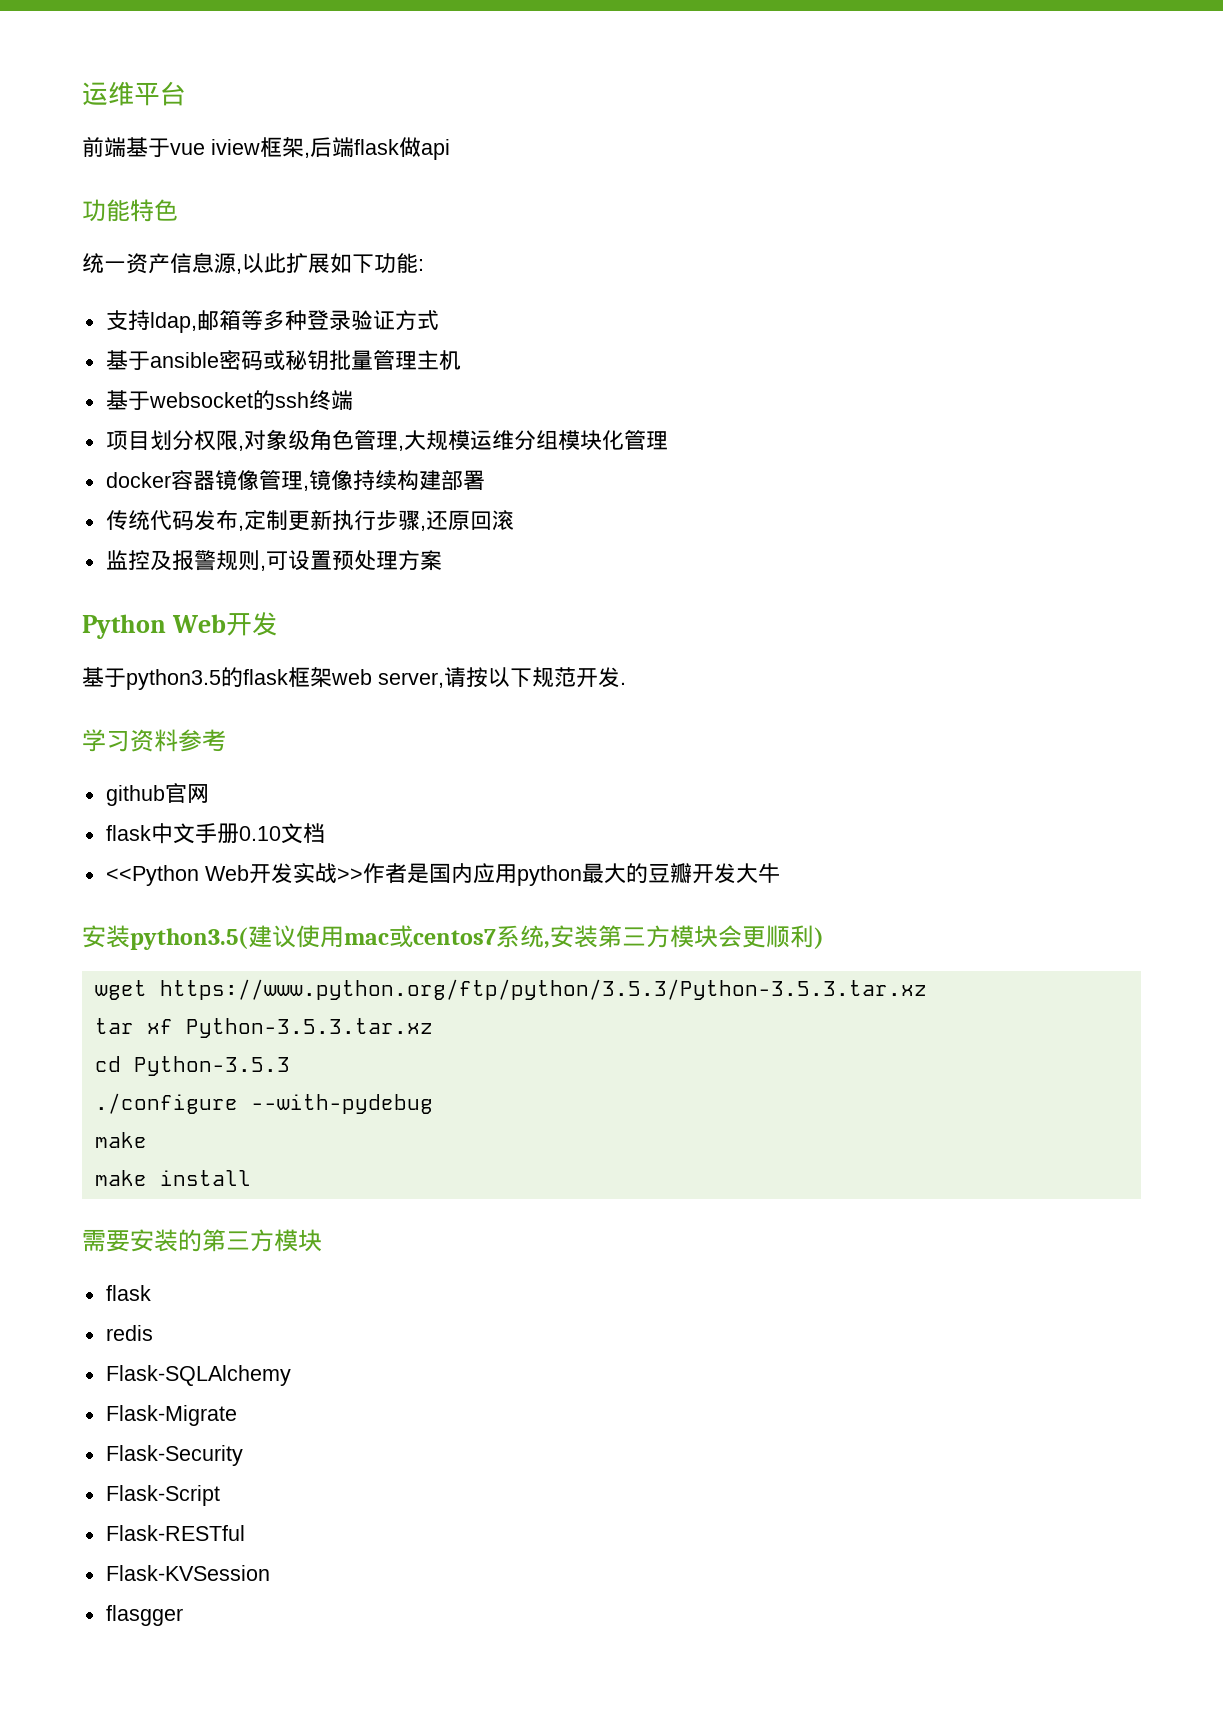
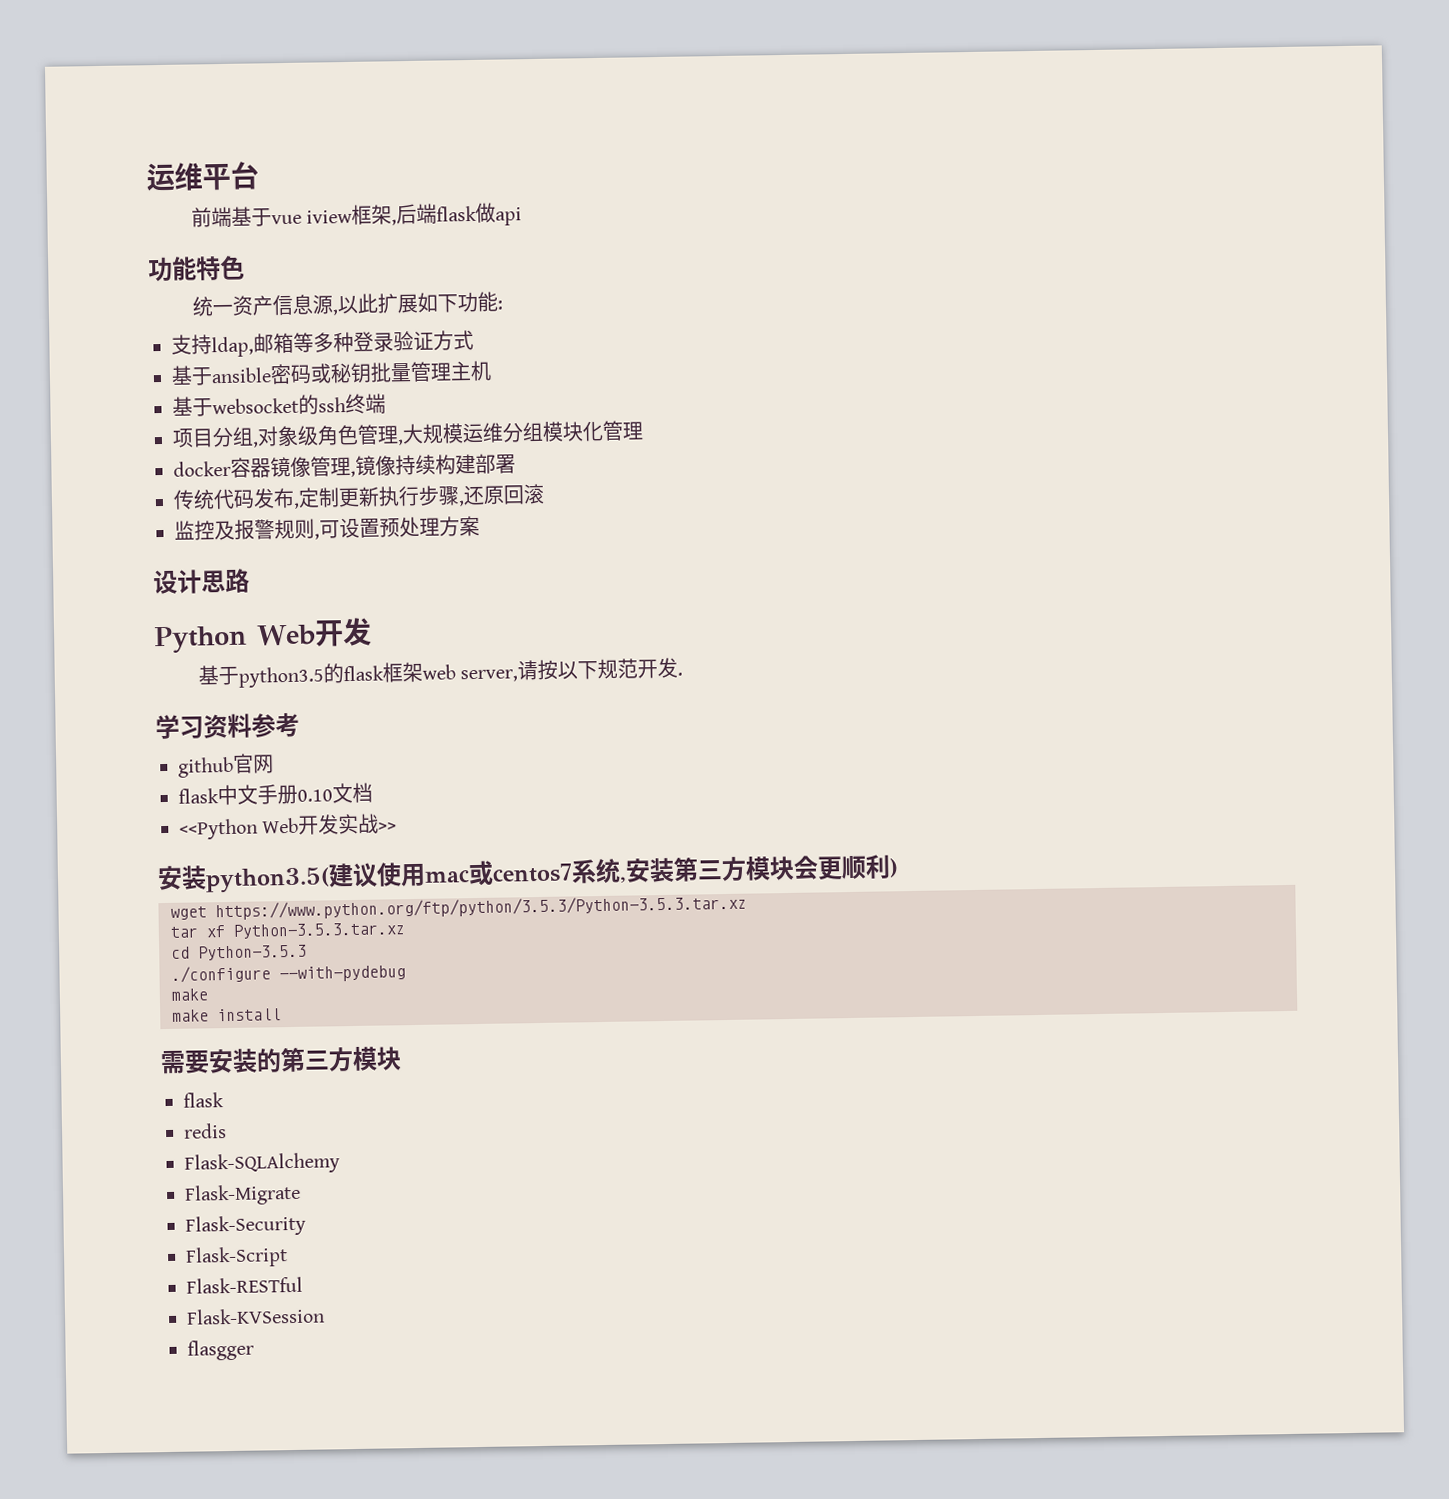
- 项目划分权限,对象级角色管理,大规模运维分组模块化管理
+ 项目分组,对象级角色管理,大规模运维分组模块化管理
+ 设计思路
- <<Python Web开发实战>>作者是国内应用python最大的豆瓣开发大牛
+ <<Python Web开发实战>>

